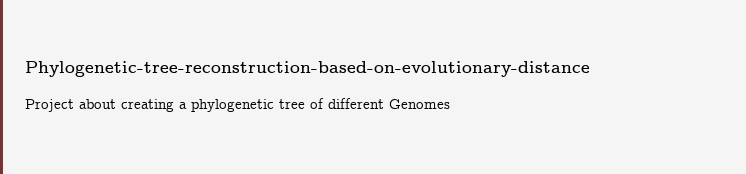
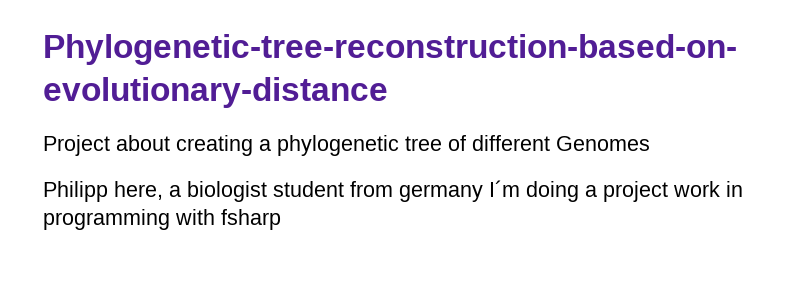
+ Philipp here, a biologist student from germany I´m doing a project work in programming with fsharp

